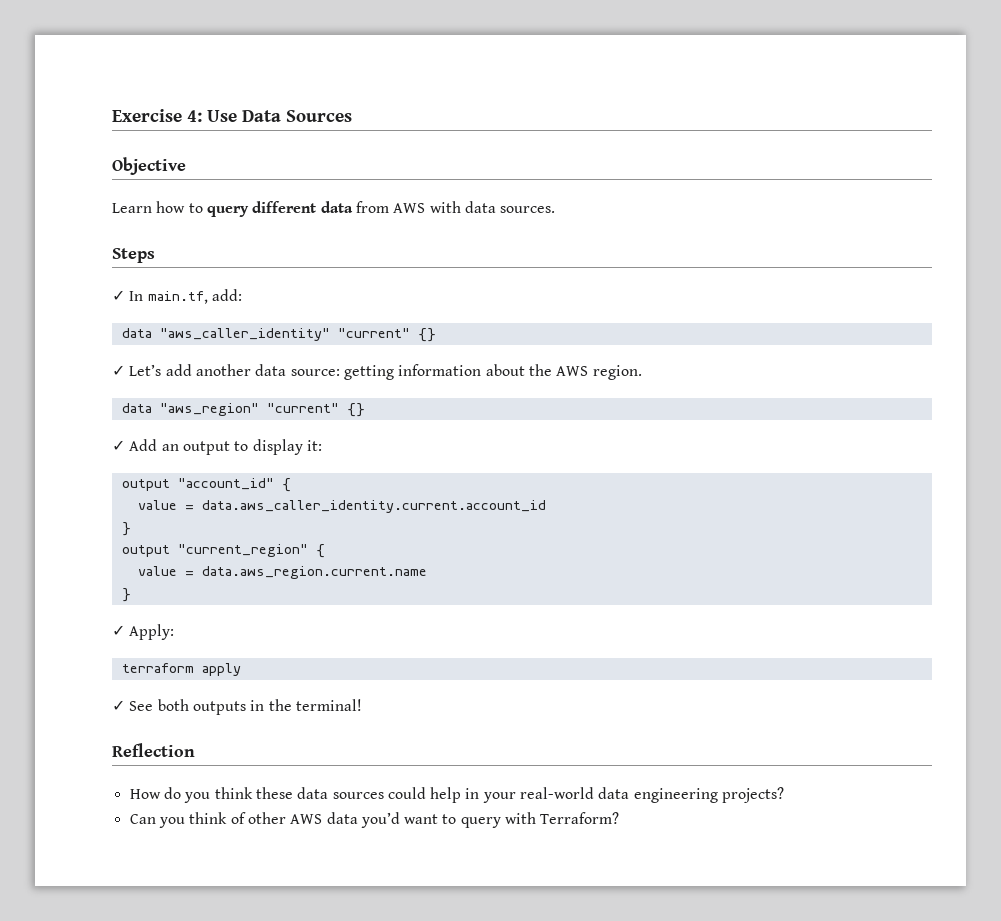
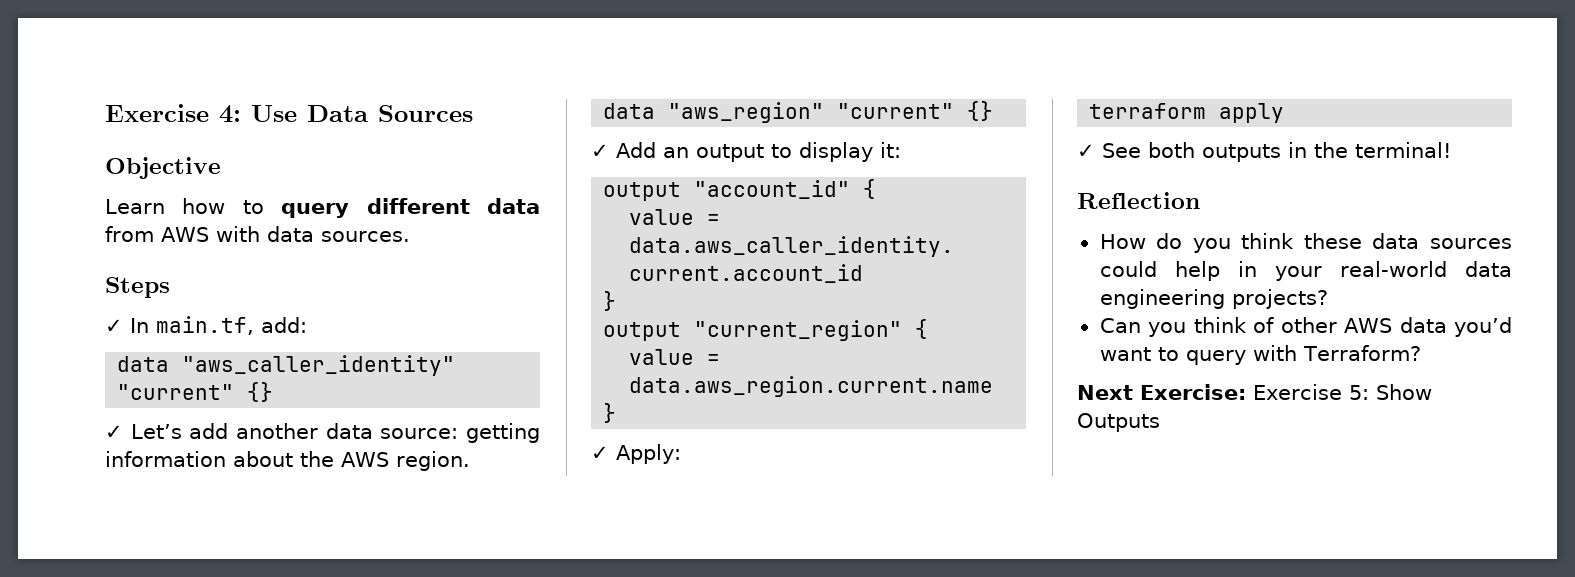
+ Next Exercise: Exercise 5: Show Outputs

